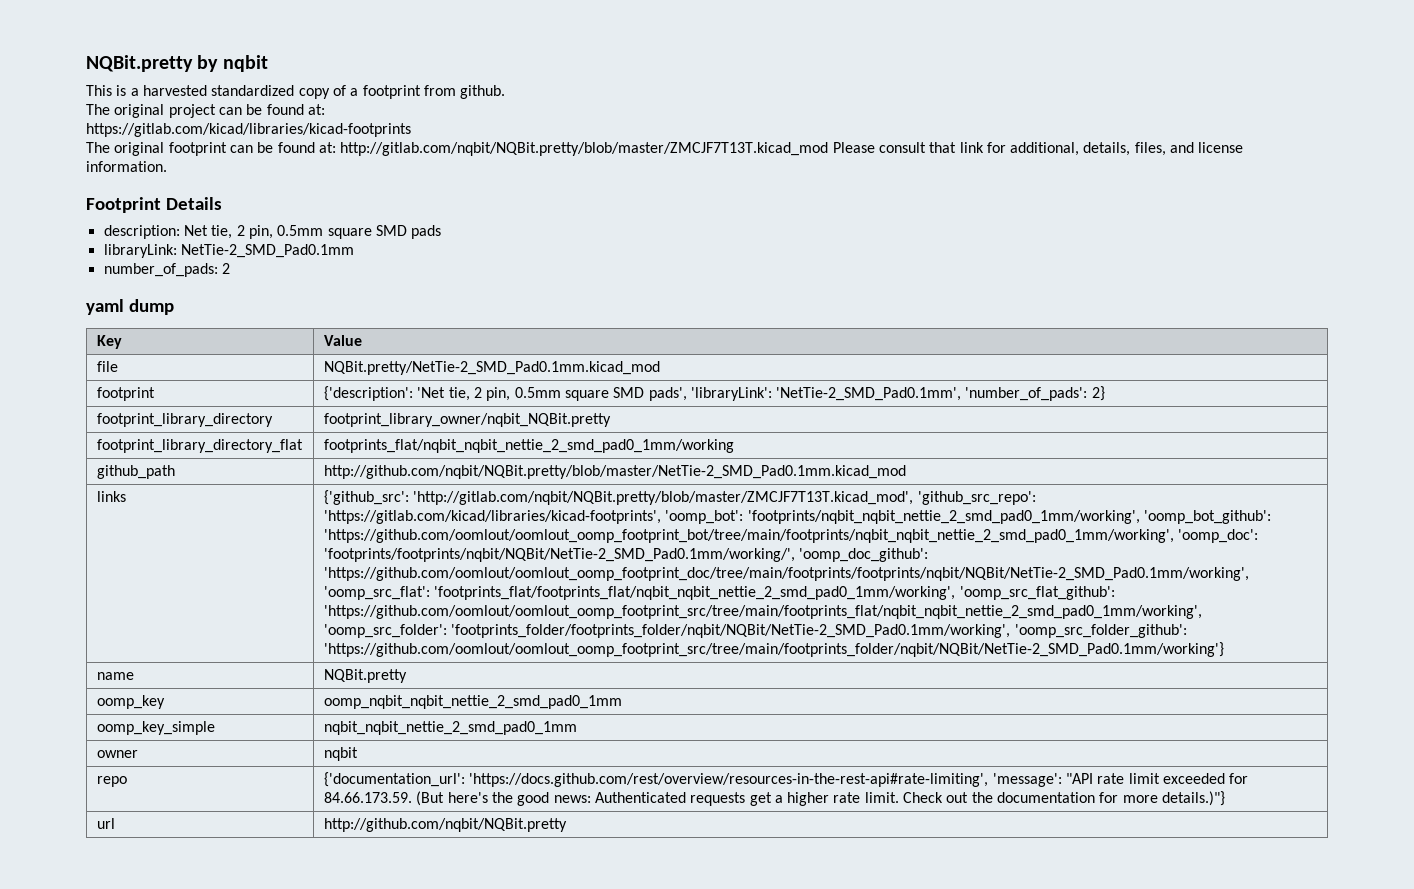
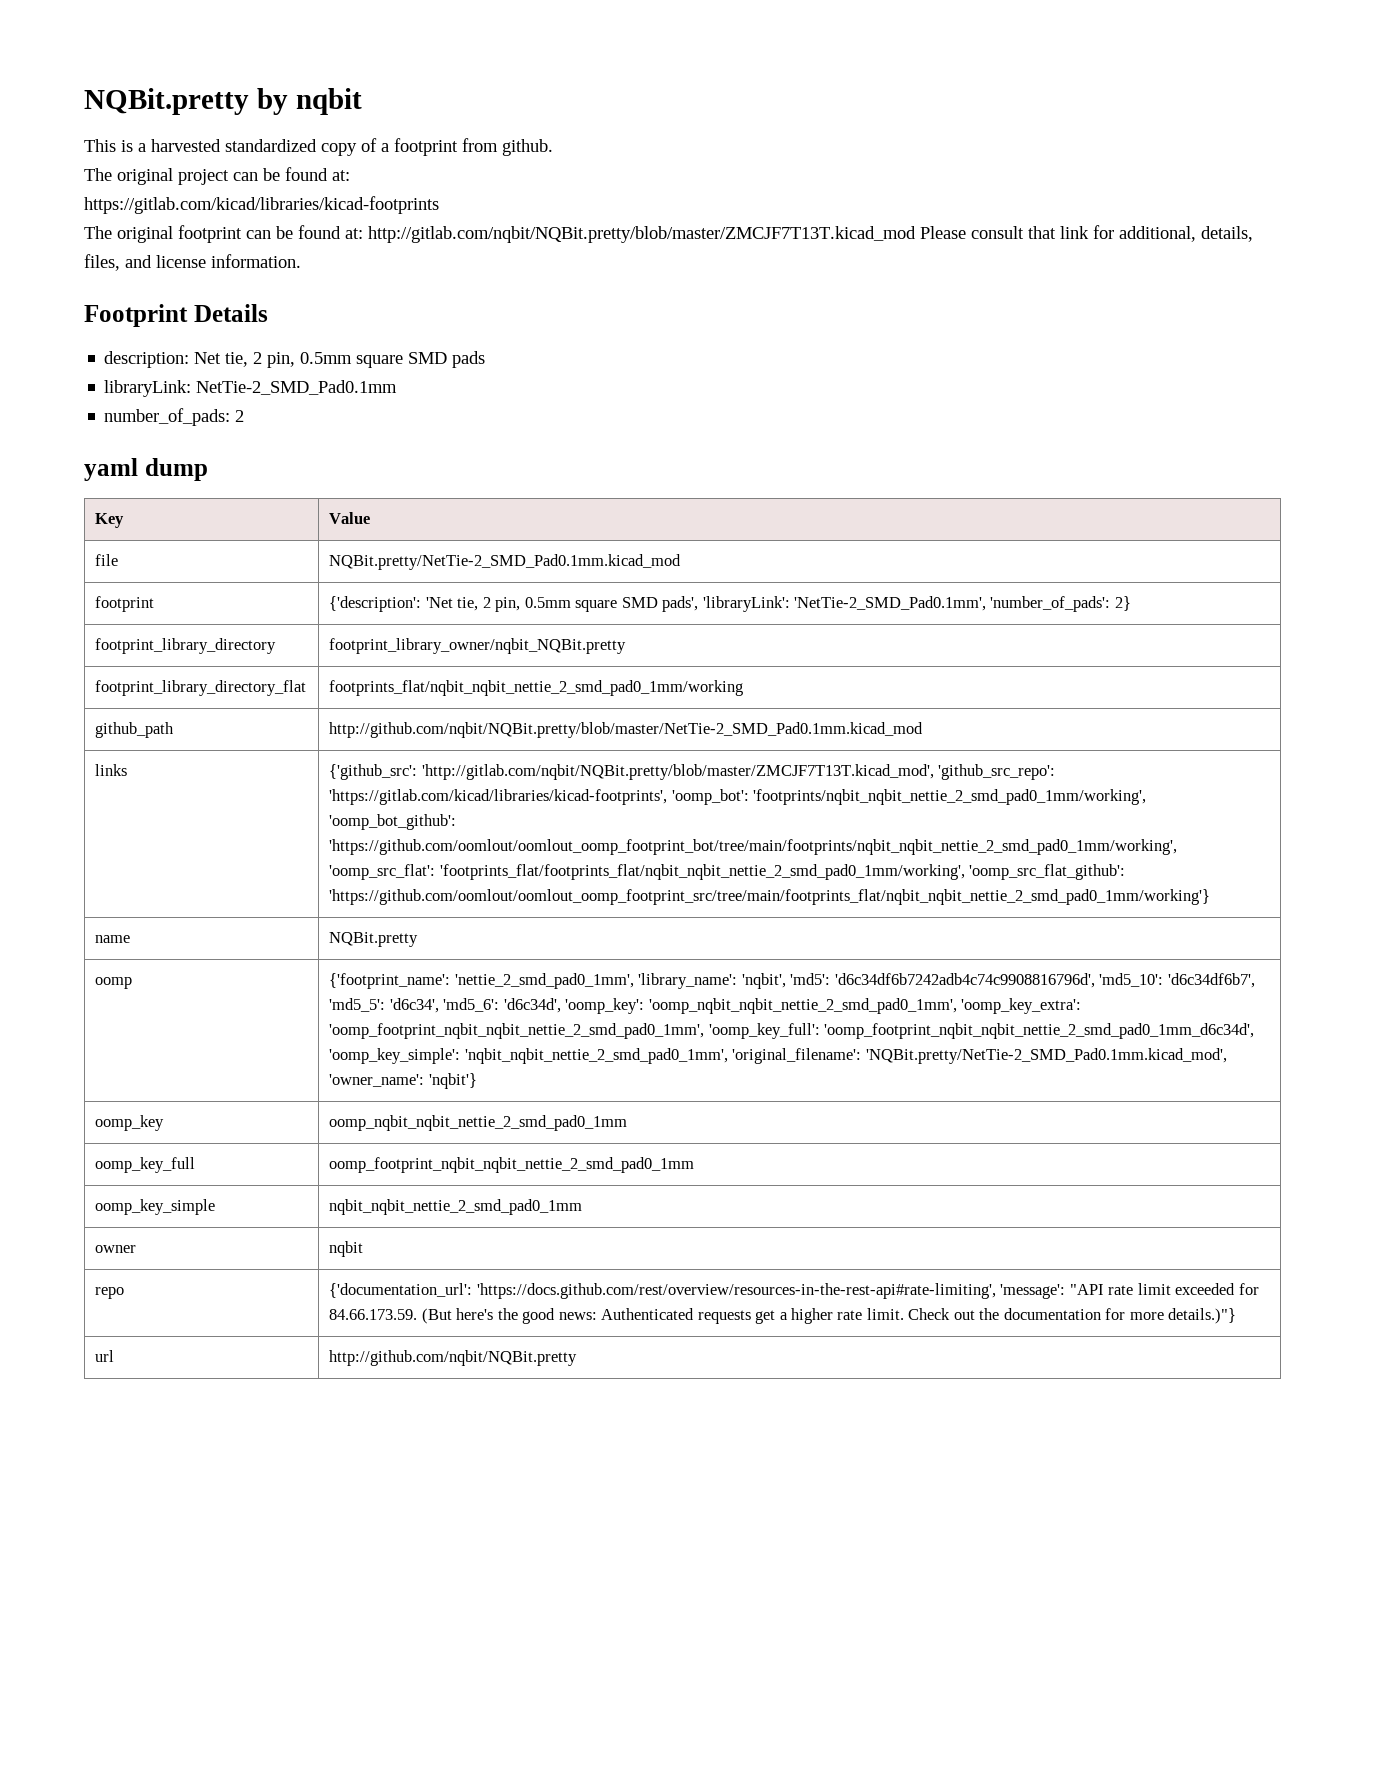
- links | {'github_src': 'http://gitlab.com/nqbit/NQBit.pretty/blob/master/ZMCJF7T13T.kicad_mod', 'github_src_repo': 'https://gitlab.com/kicad/libraries/kicad-footprints', 'oomp_bot': 'footprints/nqbit_nqbit_nettie_2_smd_pad0_1mm/working', 'oomp_bot_github': 'https://github.com/oomlout/oomlout_oomp_footprint_bot/tree/main/footprints/nqbit_nqbit_nettie_2_smd_pad0_1mm/working', 'oomp_doc': 'footprints/footprints/nqbit/NQBit/NetTie-2_SMD_Pad0.1mm/working/', 'oomp_doc_github': 'https://github.com/oomlout/oomlout_oomp_footprint_doc/tree/main/footprints/footprints/nqbit/NQBit/NetTie-2_SMD_Pad0.1mm/working', 'oomp_src_flat': 'footprints_flat/footprints_flat/nqbit_nqbit_nettie_2_smd_pad0_1mm/working', 'oomp_src_flat_github': 'https://github.com/oomlout/oomlout_oomp_footprint_src/tree/main/footprints_flat/nqbit_nqbit_nettie_2_smd_pad0_1mm/working', 'oomp_src_folder': 'footprints_folder/footprints_folder/nqbit/NQBit/NetTie-2_SMD_Pad0.1mm/working', 'oomp_src_folder_github': 'https://github.com/oomlout/oomlout_oomp_footprint_src/tree/main/footprints_folder/nqbit/NQBit/NetTie-2_SMD_Pad0.1mm/working'}
+ links | {'github_src': 'http://gitlab.com/nqbit/NQBit.pretty/blob/master/ZMCJF7T13T.kicad_mod', 'github_src_repo': 'https://gitlab.com/kicad/libraries/kicad-footprints', 'oomp_bot': 'footprints/nqbit_nqbit_nettie_2_smd_pad0_1mm/working', 'oomp_bot_github': 'https://github.com/oomlout/oomlout_oomp_footprint_bot/tree/main/footprints/nqbit_nqbit_nettie_2_smd_pad0_1mm/working', 'oomp_src_flat': 'footprints_flat/footprints_flat/nqbit_nqbit_nettie_2_smd_pad0_1mm/working', 'oomp_src_flat_github': 'https://github.com/oomlout/oomlout_oomp_footprint_src/tree/main/footprints_flat/nqbit_nqbit_nettie_2_smd_pad0_1mm/working'}
  name | NQBit.pretty
+ oomp | {'footprint_name': 'nettie_2_smd_pad0_1mm', 'library_name': 'nqbit', 'md5': 'd6c34df6b7242adb4c74c9908816796d', 'md5_10': 'd6c34df6b7', 'md5_5': 'd6c34', 'md5_6': 'd6c34d', 'oomp_key': 'oomp_nqbit_nqbit_nettie_2_smd_pad0_1mm', 'oomp_key_extra': 'oomp_footprint_nqbit_nqbit_nettie_2_smd_pad0_1mm', 'oomp_key_full': 'oomp_footprint_nqbit_nqbit_nettie_2_smd_pad0_1mm_d6c34d', 'oomp_key_simple': 'nqbit_nqbit_nettie_2_smd_pad0_1mm', 'original_filename': 'NQBit.pretty/NetTie-2_SMD_Pad0.1mm.kicad_mod', 'owner_name': 'nqbit'}
+ oomp_key_full | oomp_footprint_nqbit_nqbit_nettie_2_smd_pad0_1mm

